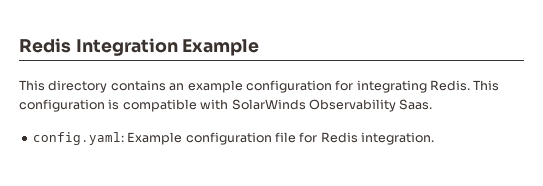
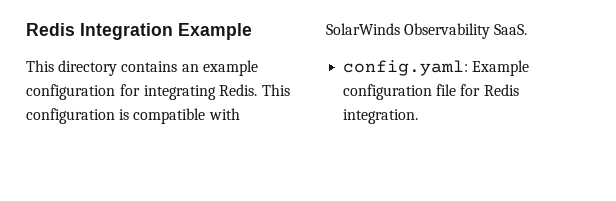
- This configuration is compatible with SolarWinds Observability Saas.
+ This configuration is compatible with SolarWinds Observability SaaS.

